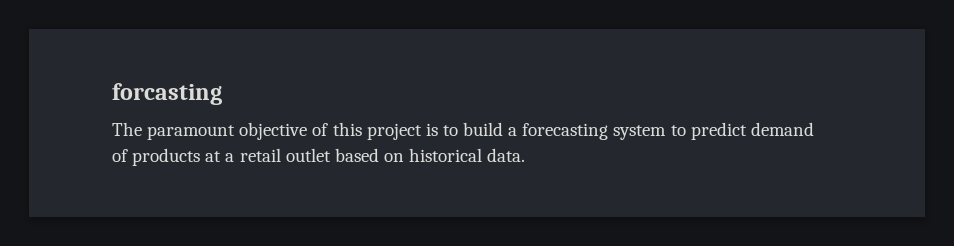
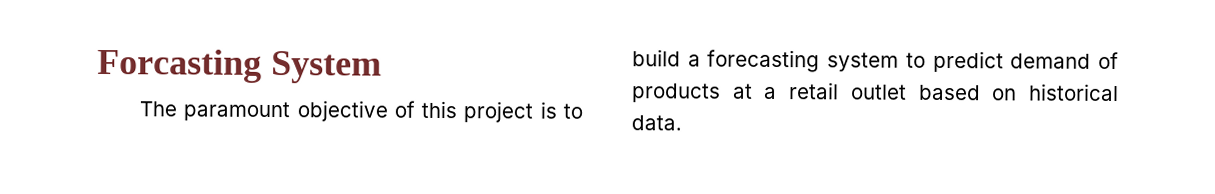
- forcasting
+ Forcasting System

